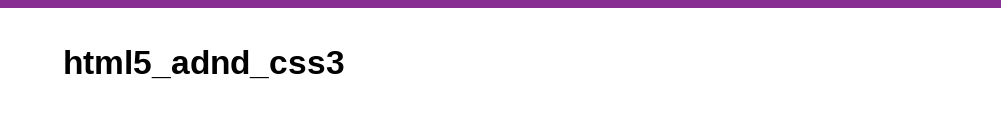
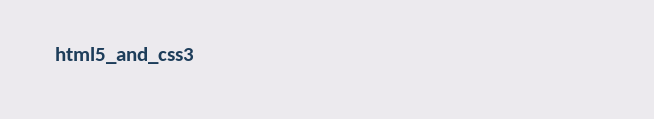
- html5_adnd_css3
+ html5_and_css3

